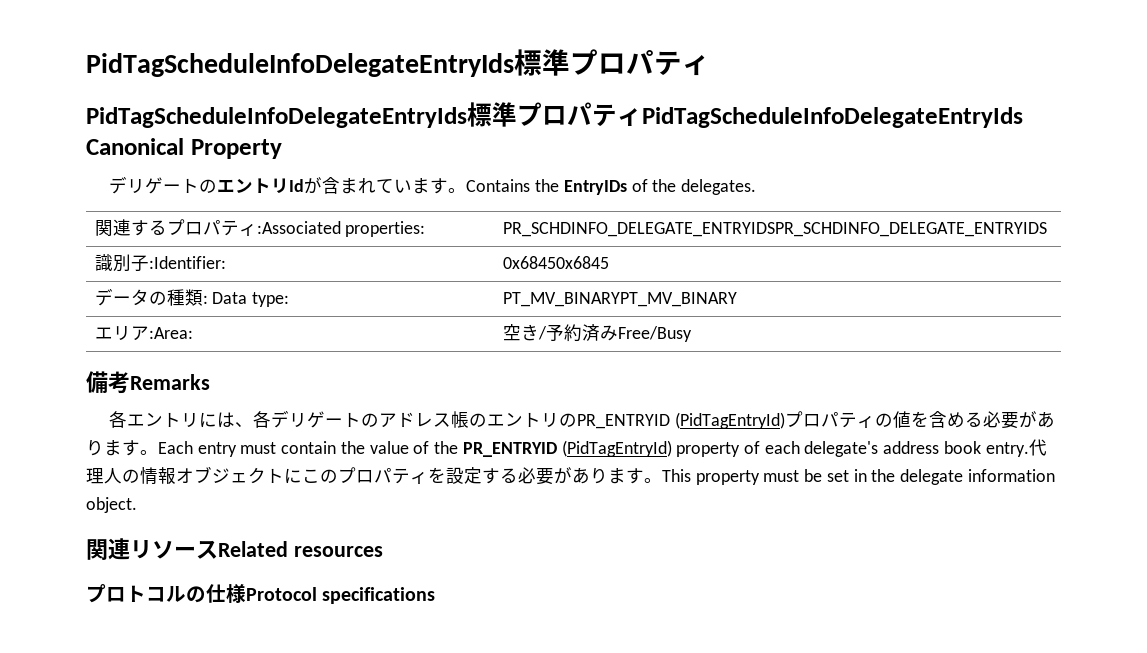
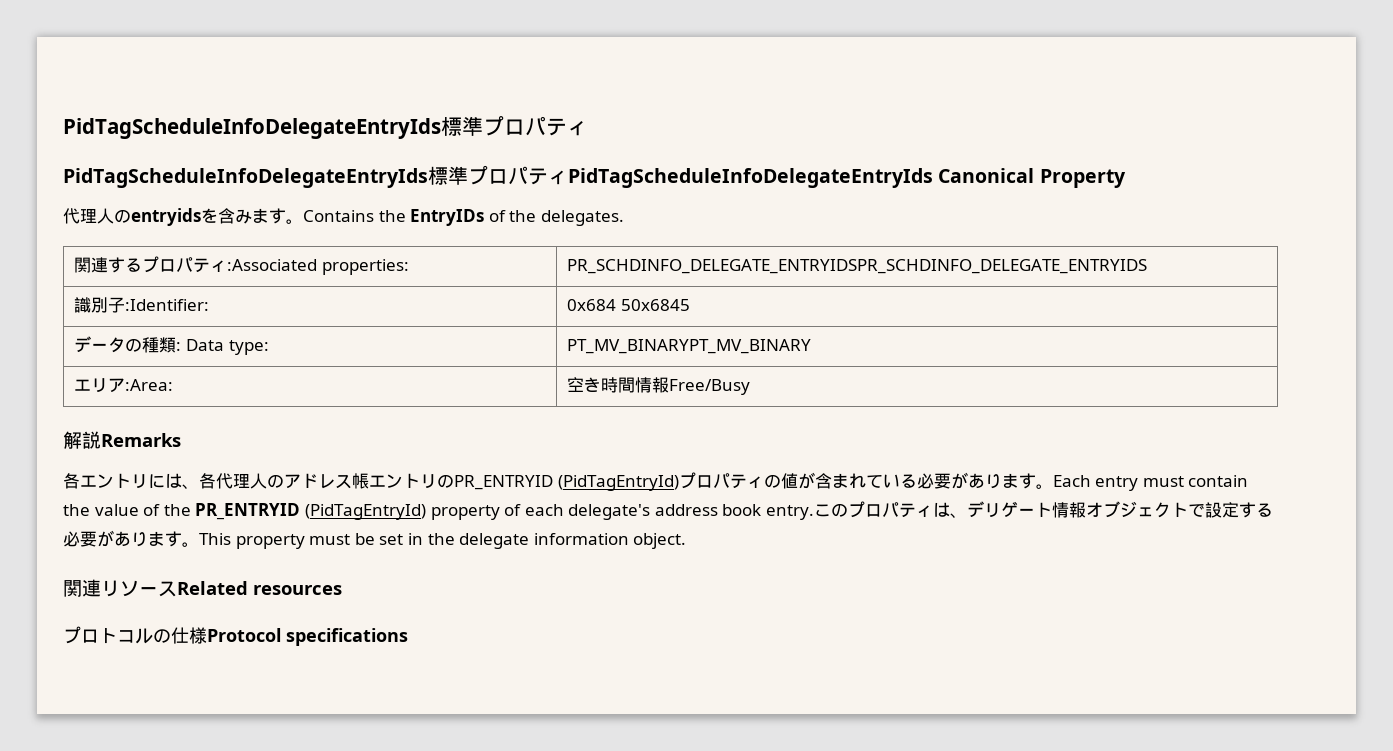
- デリゲートのエントリIdが含まれています。
+ 代理人のentryidsを含みます。
- 識別子:Identifier: | 0x68450x6845
+ 識別子:Identifier: | 0x684 50x6845
- エリア:Area: | 空き/予約済みFree/Busy
+ エリア:Area: | 空き時間情報Free/Busy
- 備考Remarks
+ 解説Remarks
- 各エントリには、各デリゲートのアドレス帳のエントリのPR_ENTRYID (PidTagEntryId)プロパティの値を含める必要があります。
+ 各エントリには、各代理人のアドレス帳エントリのPR_ENTRYID (PidTagEntryId)プロパティの値が含まれている必要があります。
- 代理人の情報オブジェクトにこのプロパティを設定する必要があります。
+ このプロパティは、デリゲート情報オブジェクトで設定する必要があります。

